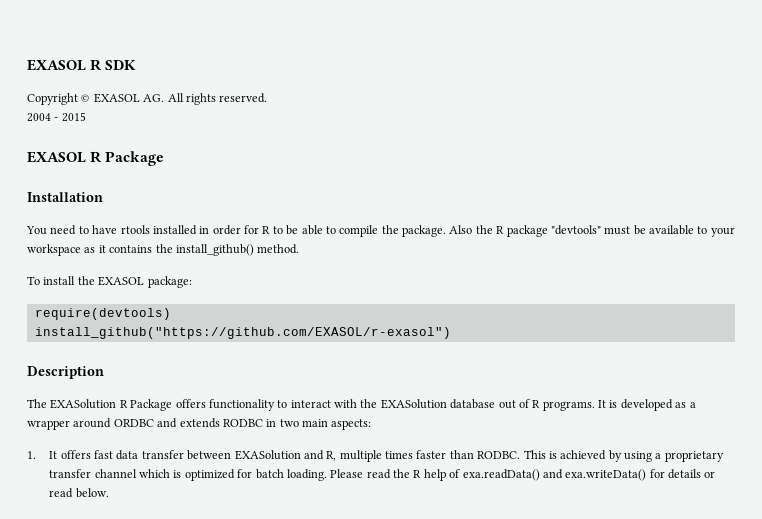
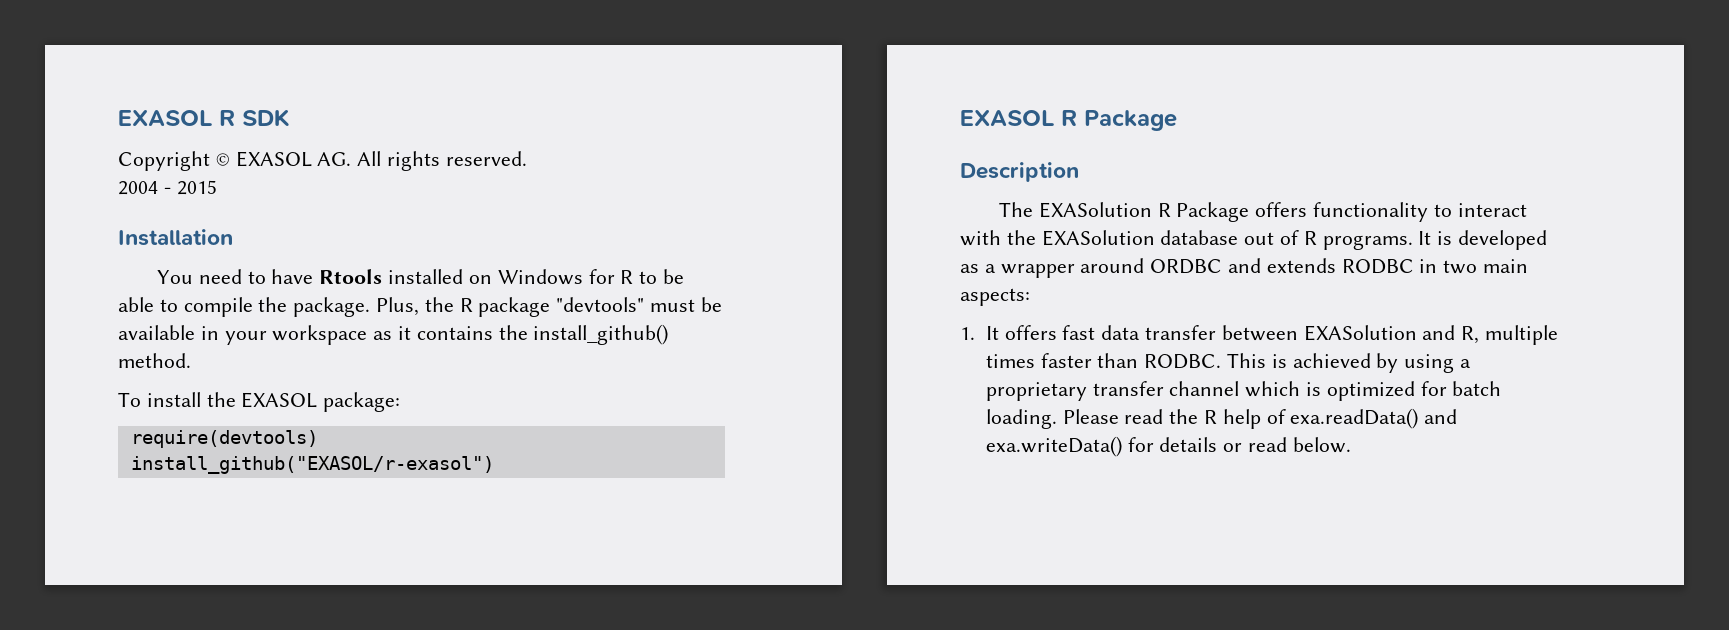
- EXASOL R Package
- You need to have rtools installed in order for R to be able to compile the package.
+ You need to have Rtools installed on Windows for R to be able to compile the package.
- Also the R package "devtools" must be available to your workspace as it contains the install_github() method.
+ Plus, the R package "devtools" must be available in your workspace as it contains the install_github() method.
- install_github("https://github.com/EXASOL/r-exasol")
+ install_github("EXASOL/r-exasol")
+ EXASOL R Package

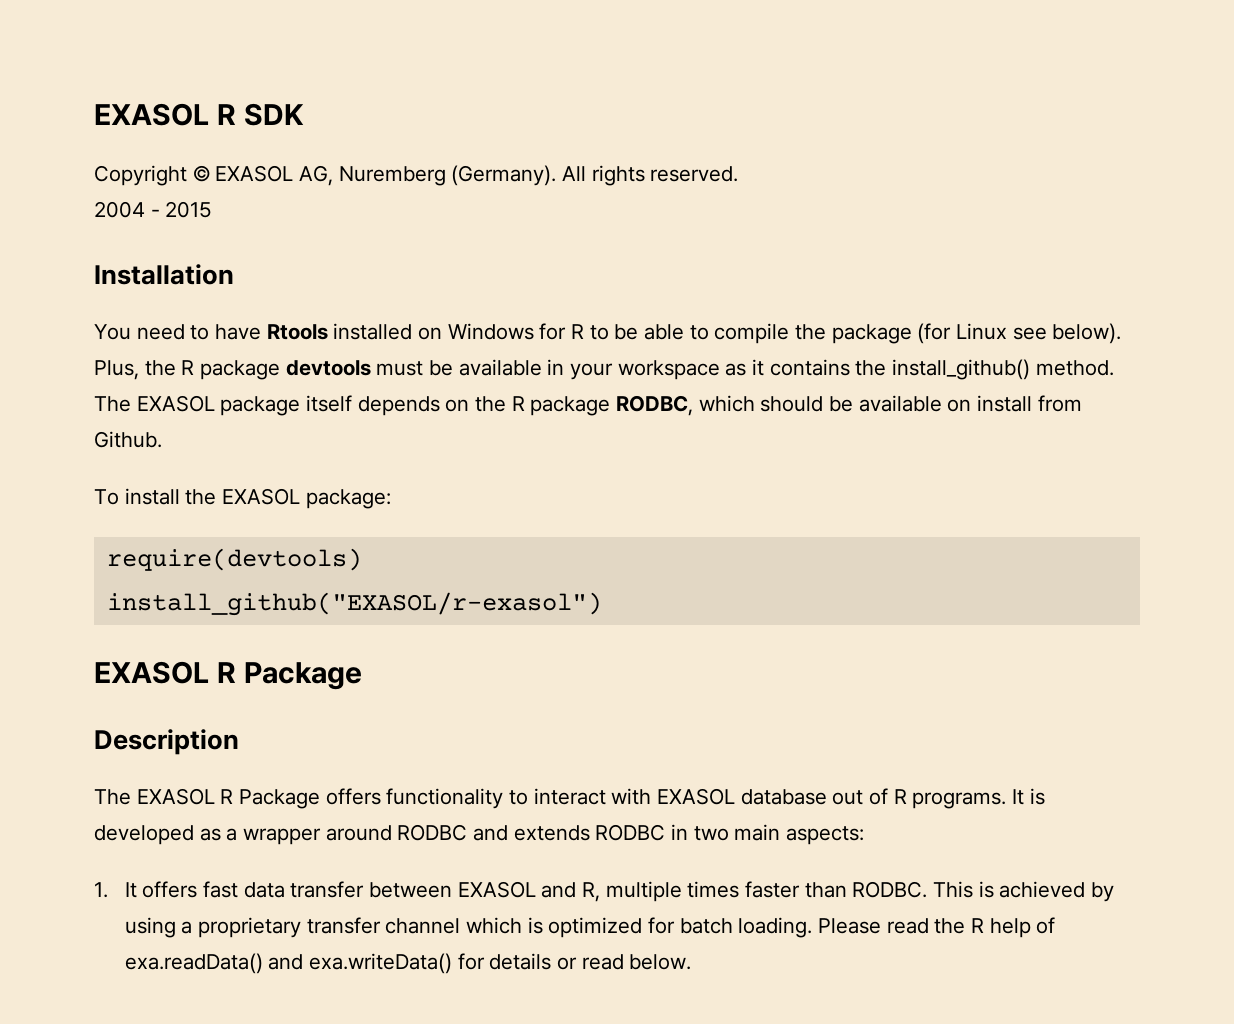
- Copyright © EXASOL AG. All rights reserved.
+ Copyright © EXASOL AG, Nuremberg (Germany). All rights reserved.
- You need to have Rtools installed on Windows for R to be able to compile the package.
+ You need to have Rtools installed on Windows for R to be able to compile the package (for Linux see below).
- Plus, the R package "devtools" must be available in your workspace as it contains the install_github() method.
+ Plus, the R package devtools must be available in your workspace as it contains the install_github() method. The EXASOL package itself depends on the R package RODBC, which should be available on install from Github.
- The EXASolution R Package offers functionality to interact with the EXASolution database out of R programs.
+ The EXASOL R Package offers functionality to interact with EXASOL database out of R programs.
- It is developed as a wrapper around ORDBC and extends RODBC in two main aspects:
+ It is developed as a wrapper around RODBC and extends RODBC in two main aspects:
- 1. It offers fast data transfer between EXASolution and R, multiple times faster than RODBC.
+ 1. It offers fast data transfer between EXASOL and R, multiple times faster than RODBC.

